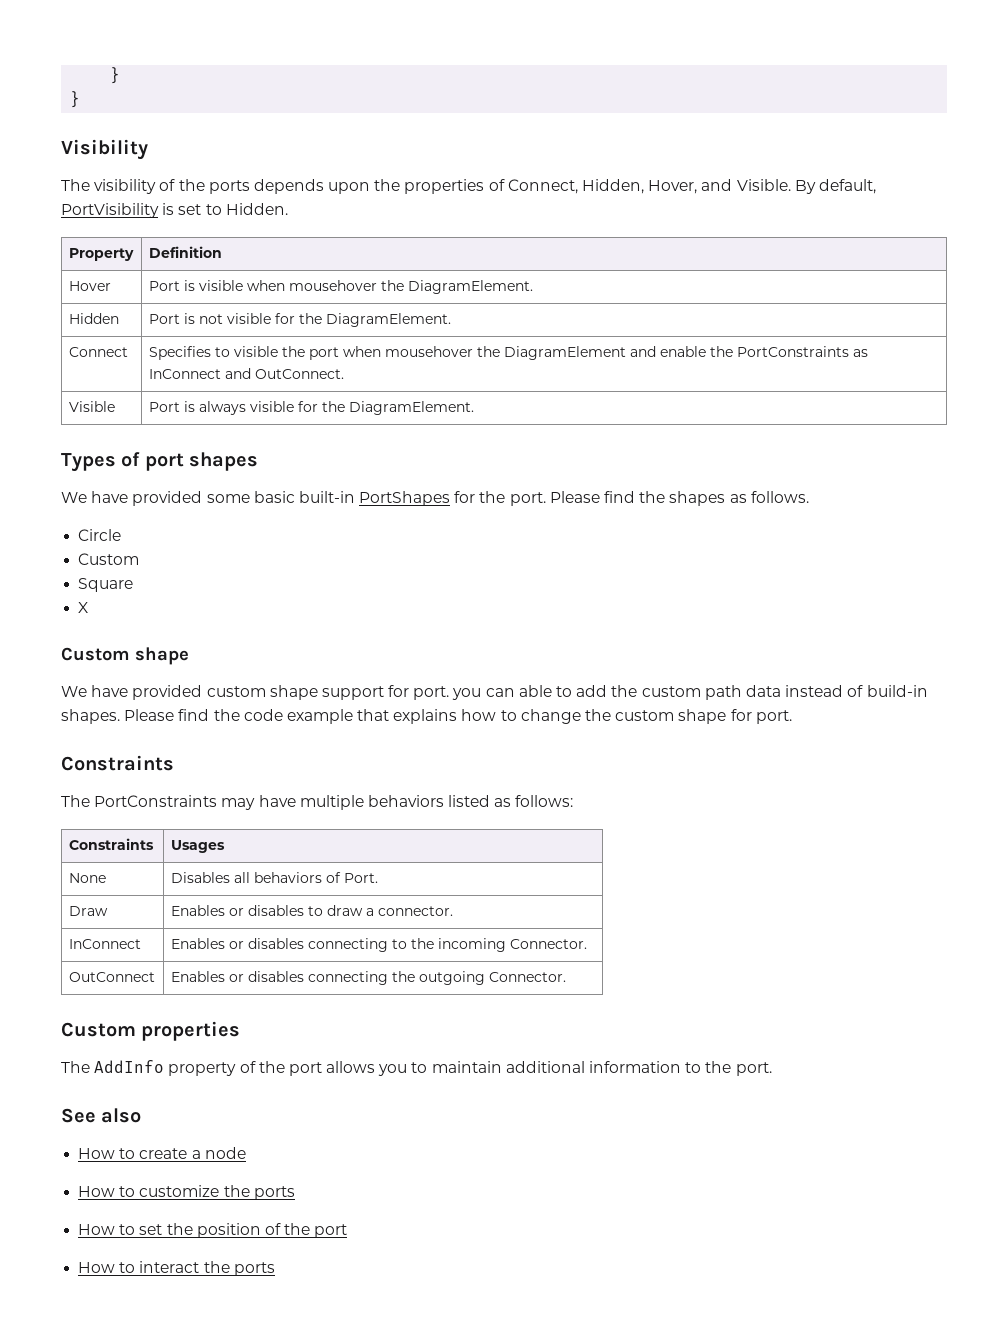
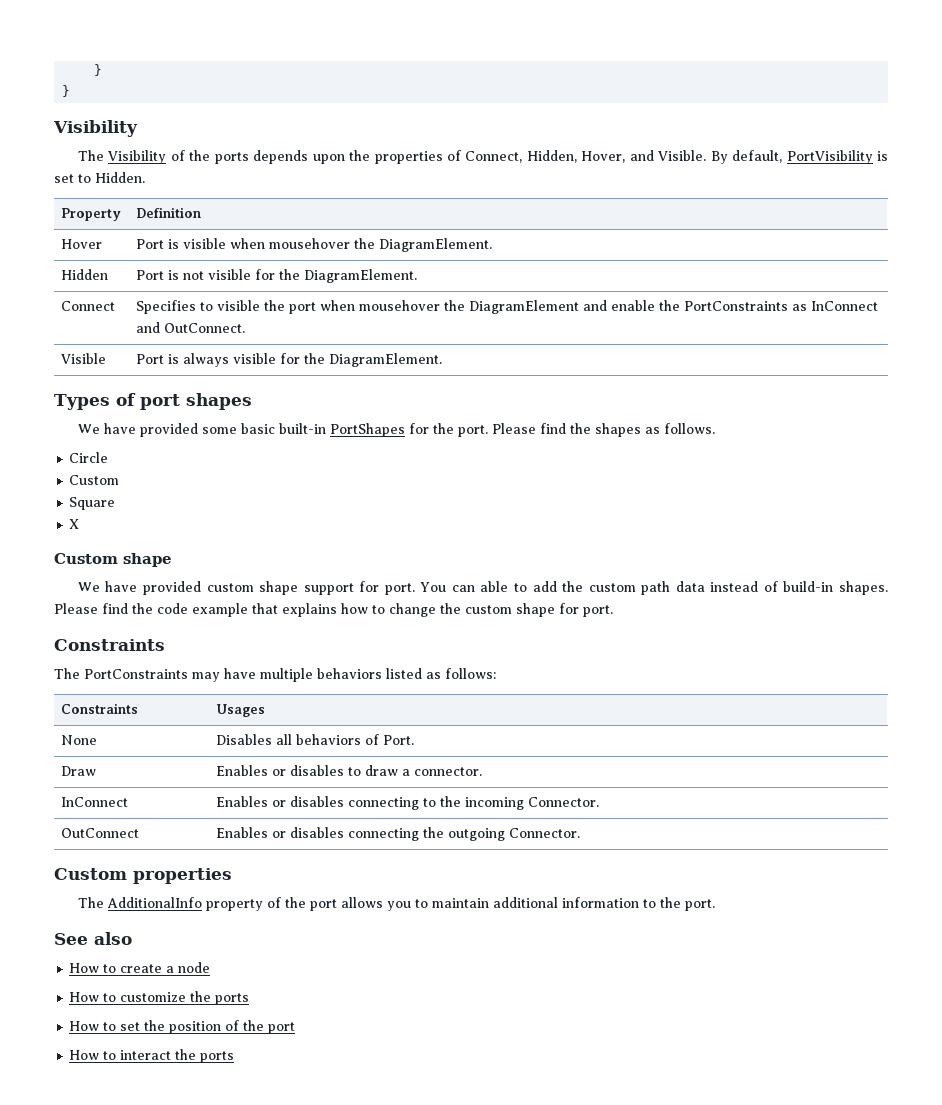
- The visibility of the ports depends upon the properties of Connect, Hidden, Hover, and Visible.
+ The Visibility of the ports depends upon the properties of Connect, Hidden, Hover, and Visible.
- We have provided custom shape support for port. you can able to add the custom path data instead of build-in shapes.
+ We have provided custom shape support for port. You can able to add the custom path data instead of build-in shapes.
- The AddInfo property of the port allows you to maintain additional information to the port.
+ The AdditionalInfo property of the port allows you to maintain additional information to the port.

